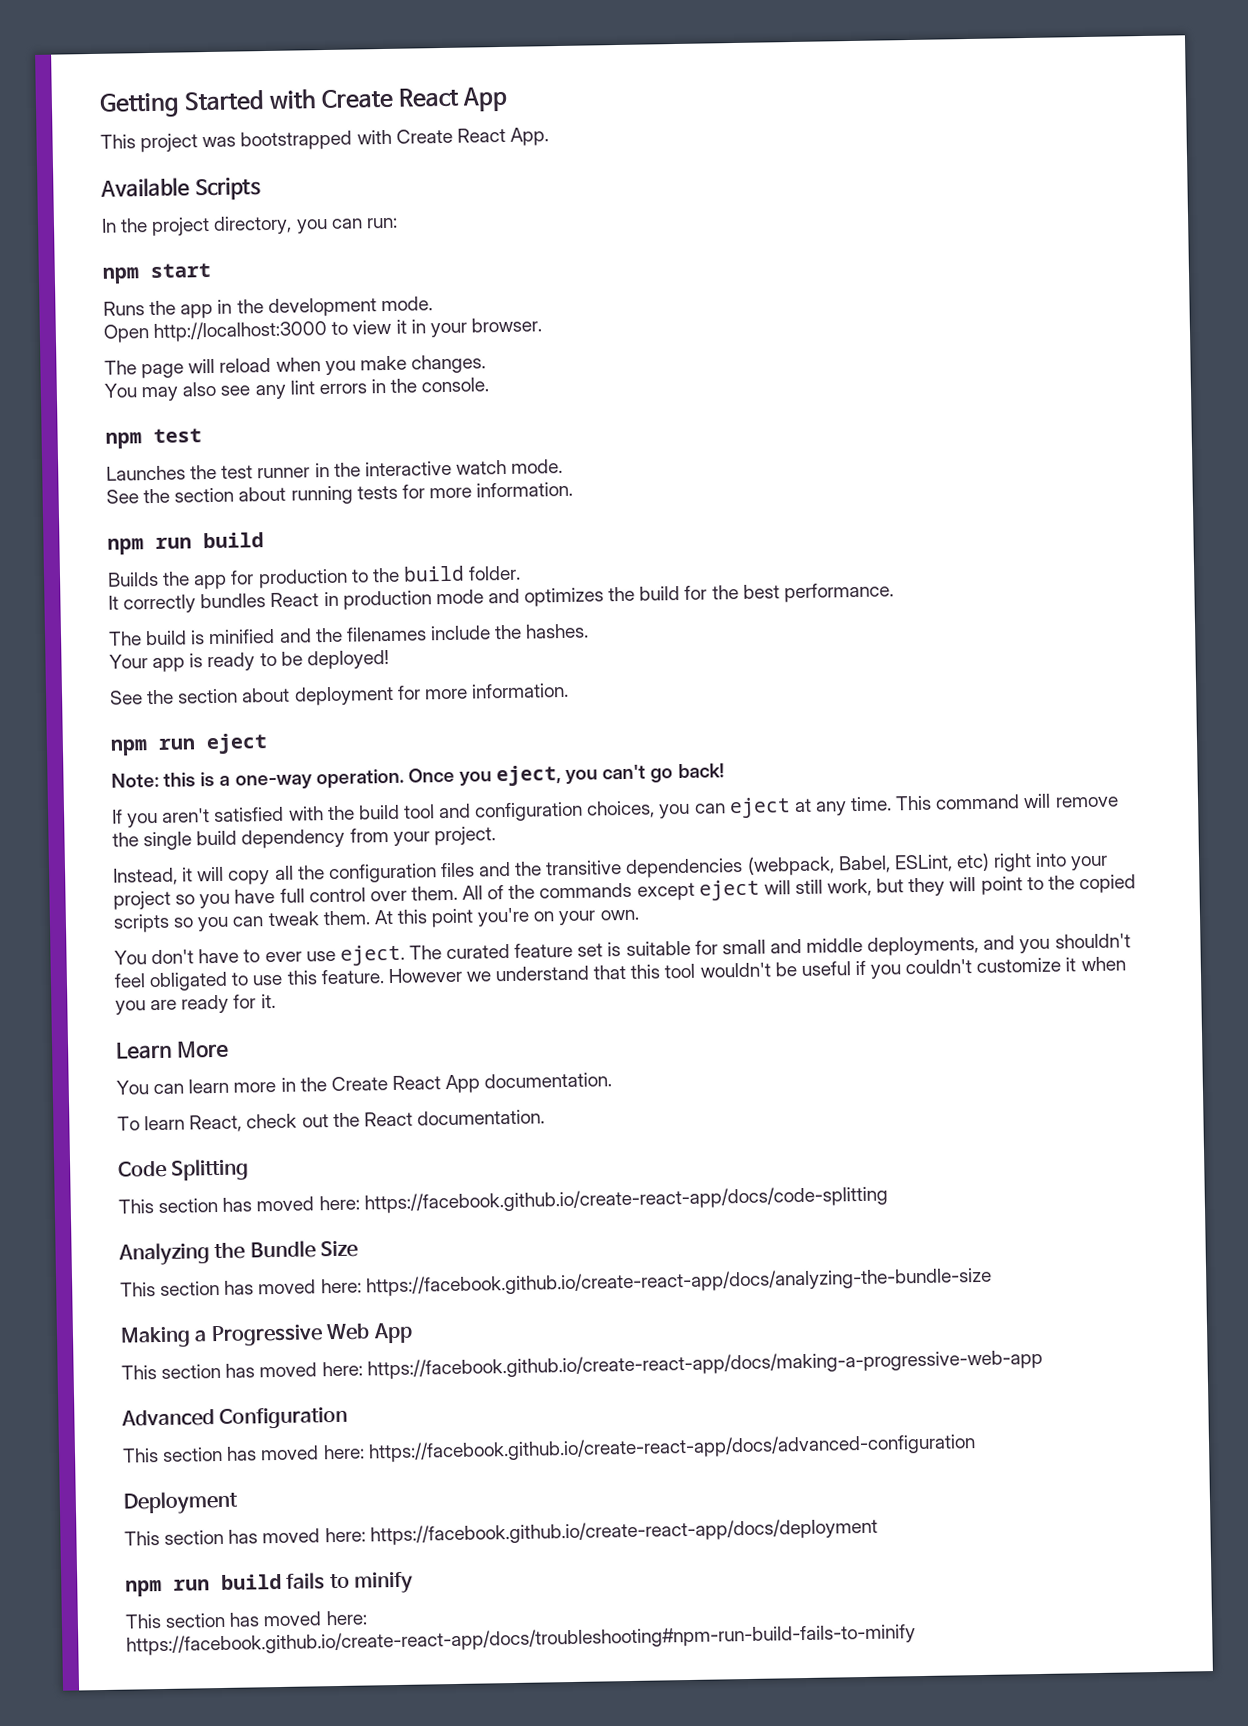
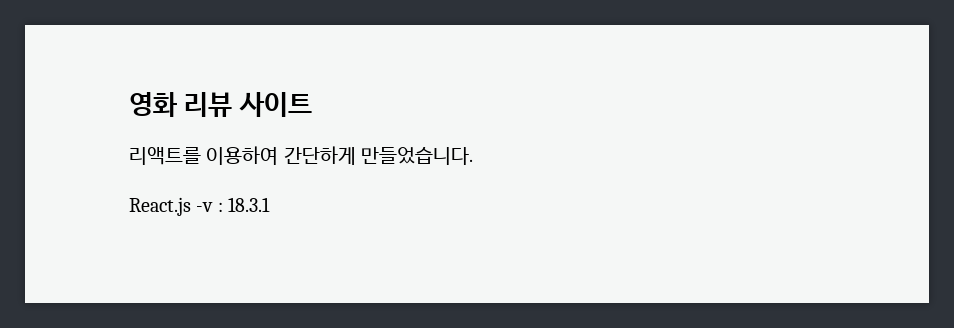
- Getting Started with Create React App
- This project was bootstrapped with Create React App.
- Available Scripts
- In the project directory, you can run:
- npm start
- Runs the app in the development mode.
- Open http://localhost:3000 to view it in your browser.
- The page will reload when you make changes.
- You may also see any lint errors in the console.
- npm test
- Launches the test runner in the interactive watch mode.
- See the section about running tests for more information.
- npm run build
- Builds the app for production to the build folder.
- It correctly bundles React in production mode and optimizes the build for the best performance.
- The build is minified and the filenames include the hashes.
- Your app is ready to be deployed!
- See the section about deployment for more information.
- npm run eject
- Note: this is a one-way operation. Once you eject, you can't go back!
- If you aren't satisfied with the build tool and configuration choices, you can eject at any time. This command will remove the single build dependency from your project.
- Instead, it will copy all the configuration files and the transitive dependencies (webpack, Babel, ESLint, etc) right into your project so you have full control over them. All of the commands except eject will still work, but they will point to the copied scripts so you can tweak them. At this point you're on your own.
- You don't have to ever use eject. The curated feature set is suitable for small and middle deployments, and you shouldn't feel obligated to use this feature. However we understand that this tool wouldn't be useful if you couldn't customize it when you are ready for it.
- Learn More
- You can learn more in the Create React App documentation.
- To learn React, check out the React documentation.
- Code Splitting
- This section has moved here: https://facebook.github.io/create-react-app/docs/code-splitting
- Analyzing the Bundle Size
- This section has moved here: https://facebook.github.io/create-react-app/docs/analyzing-the-bundle-size
- Making a Progressive Web App
- This section has moved here: https://facebook.github.io/create-react-app/docs/making-a-progressive-web-app
- Advanced Configuration
- This section has moved here: https://facebook.github.io/create-react-app/docs/advanced-configuration
- Deployment
- This section has moved here: https://facebook.github.io/create-react-app/docs/deployment
- npm run build fails to minify
- This section has moved here: https://facebook.github.io/create-react-app/docs/troubleshooting#npm-run-build-fails-to-minify
+ 영화 리뷰 사이트
+ 리액트를 이용하여 간단하게 만들었습니다.
+ React.js -v : 18.3.1

